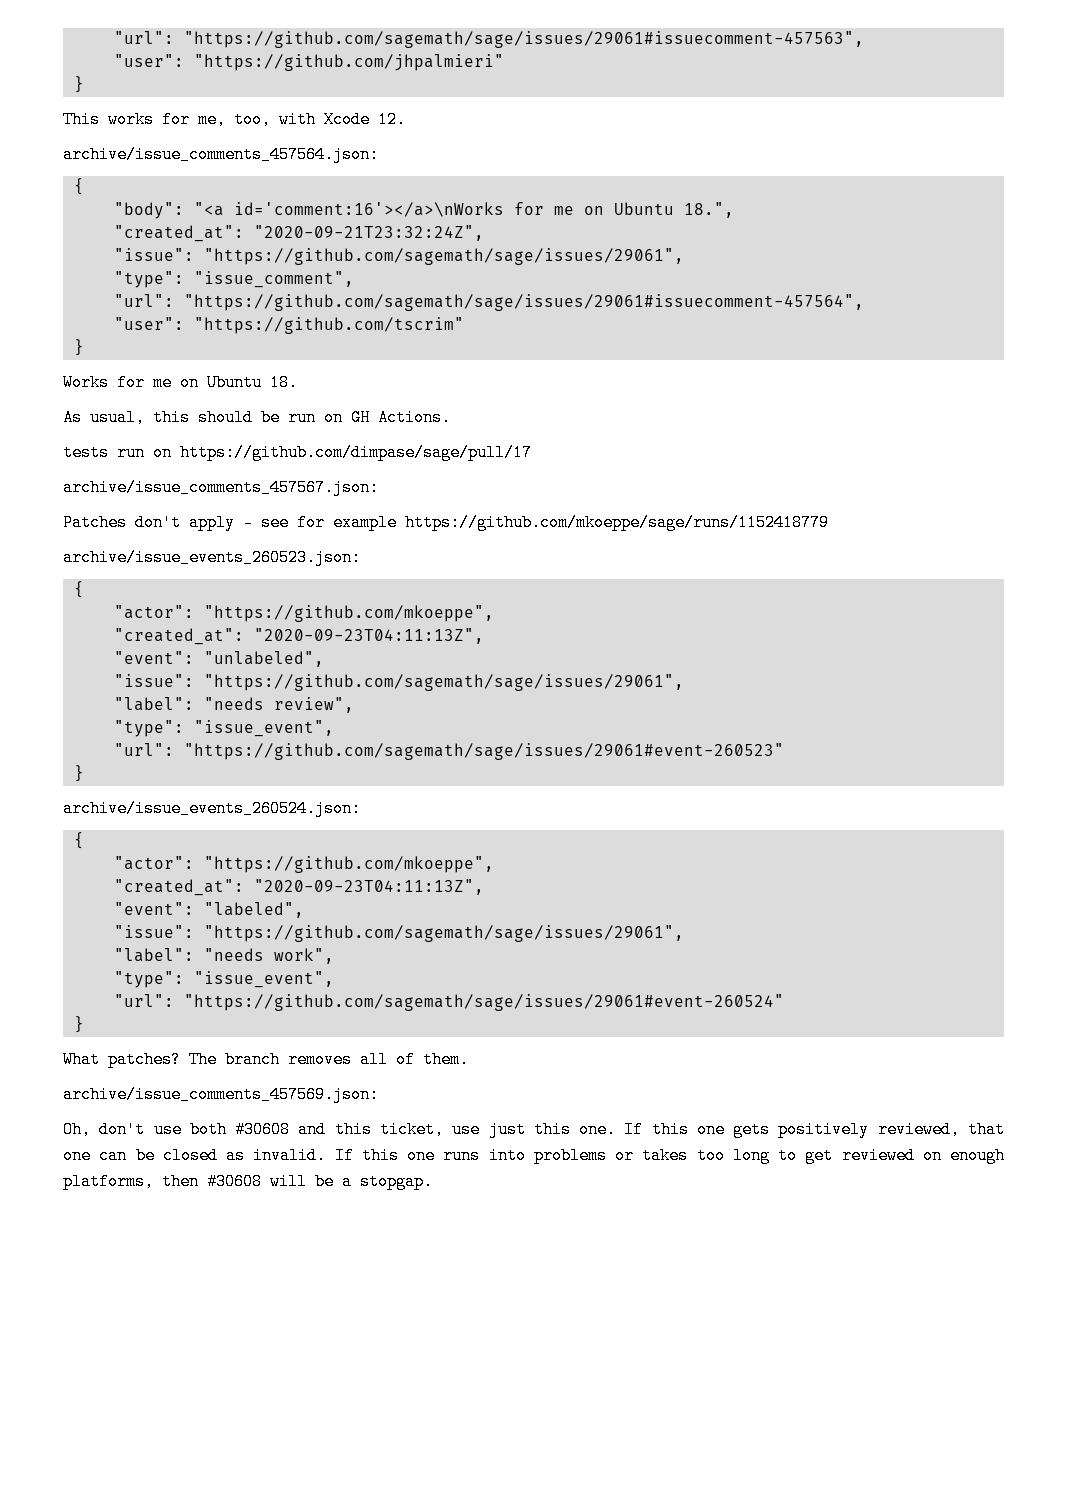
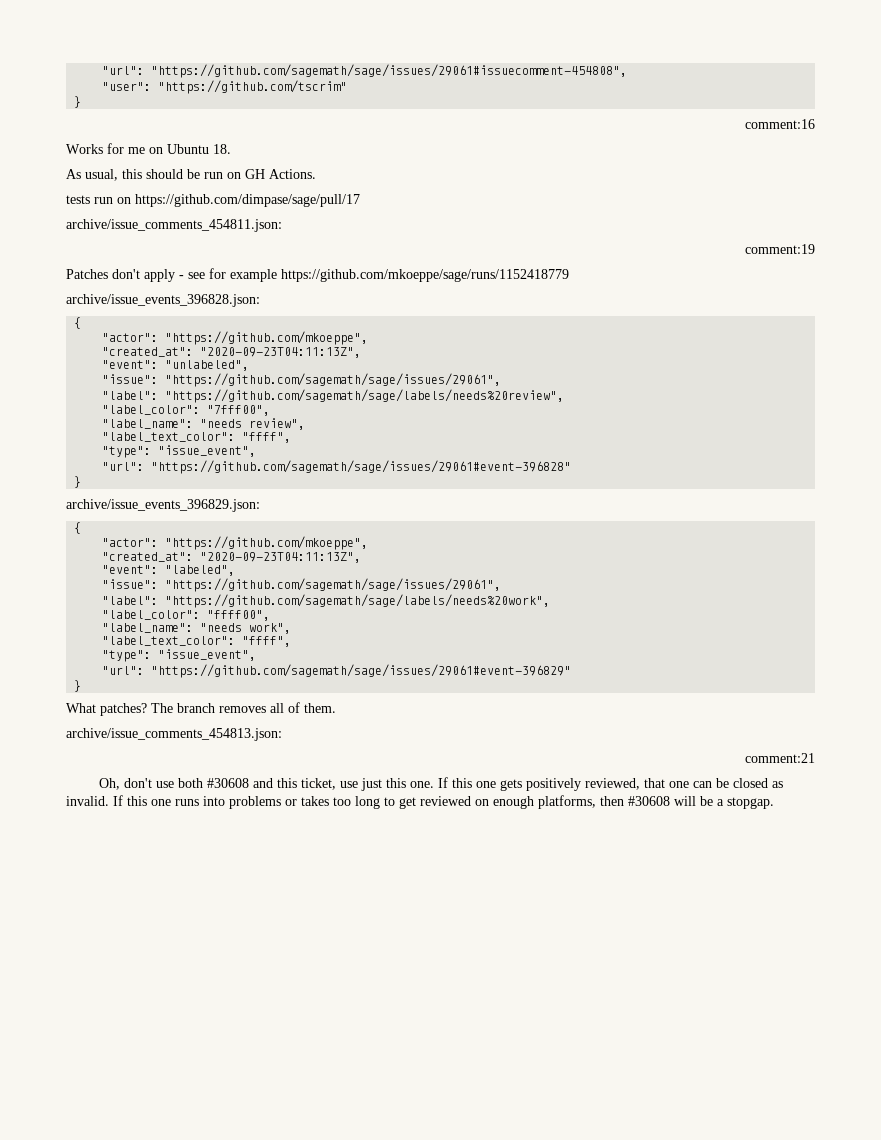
- "url": "https://github.com/sagemath/sage/issues/29061#issuecomment-457563",
- "user": "https://github.com/jhpalmieri"
- }
- This works for me, too, with Xcode 12.
- archive/issue_comments_457564.json:
- {
- "body": "<a id='comment:16'></a>\nWorks for me on Ubuntu 18.",
- "created_at": "2020-09-21T23:32:24Z",
- "issue": "https://github.com/sagemath/sage/issues/29061",
- "type": "issue_comment",
- "url": "https://github.com/sagemath/sage/issues/29061#issuecomment-457564",
+ "url": "https://github.com/sagemath/sage/issues/29061#issuecomment-454808",
+ comment:16
- archive/issue_comments_457567.json:
+ archive/issue_comments_454811.json:
+ comment:19
- archive/issue_events_260523.json:
+ archive/issue_events_396828.json:
- "label": "needs review",
+ "label": "https://github.com/sagemath/sage/labels/needs%20review",
+ "label_color": "7fff00",
+ "label_name": "needs review",
+ "label_text_color": "ffff",
  "type": "issue_event",
- "url": "https://github.com/sagemath/sage/issues/29061#event-260523"
+ "url": "https://github.com/sagemath/sage/issues/29061#event-396828"
  }
- archive/issue_events_260524.json:
+ archive/issue_events_396829.json:
- "label": "needs work",
+ "label": "https://github.com/sagemath/sage/labels/needs%20work",
+ "label_color": "ffff00",
+ "label_name": "needs work",
+ "label_text_color": "ffff",
  "type": "issue_event",
- "url": "https://github.com/sagemath/sage/issues/29061#event-260524"
+ "url": "https://github.com/sagemath/sage/issues/29061#event-396829"
- archive/issue_comments_457569.json:
+ archive/issue_comments_454813.json:
+ comment:21

